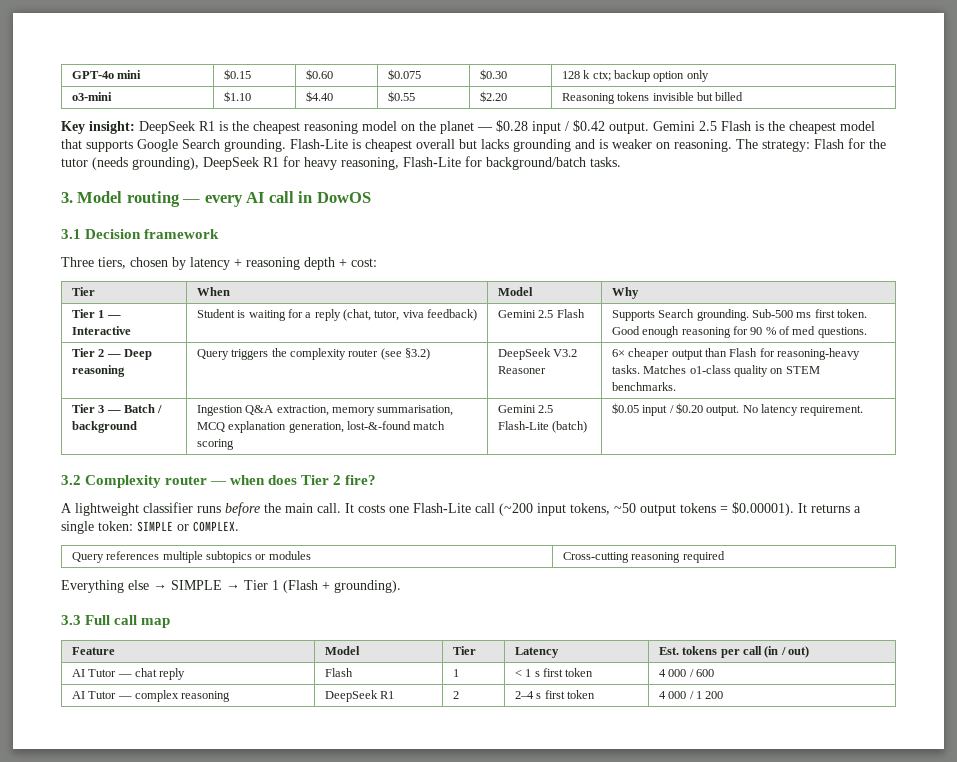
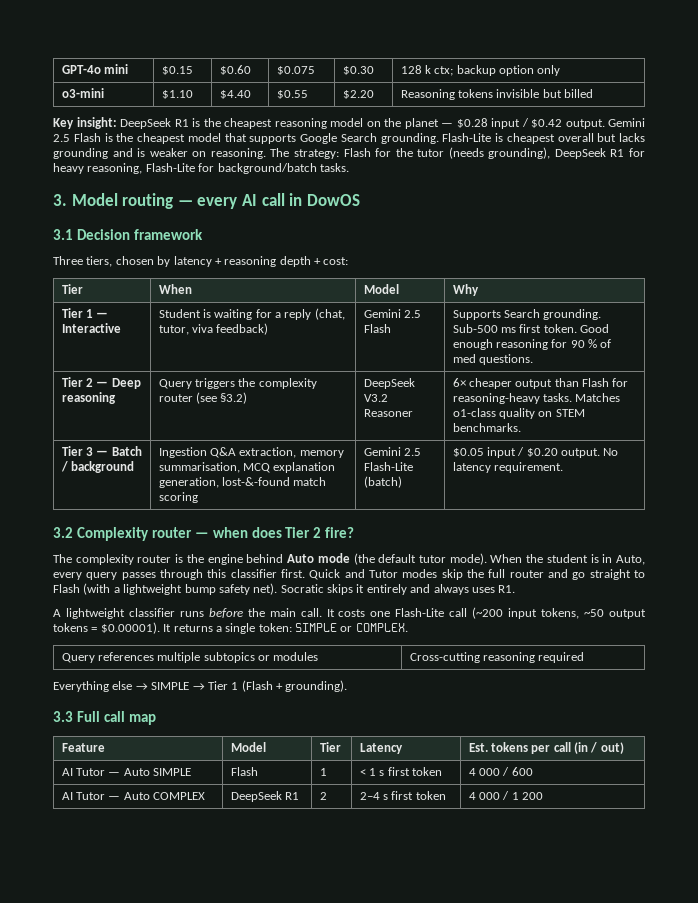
+ The complexity router is the engine behind Auto mode (the default tutor mode). When the student is in Auto, every query passes through this classifier first. Quick and Tutor modes skip the full router and go straight to Flash (with a lightweight bump safety net). Socratic skips it entirely and always uses R1.
- AI Tutor — chat reply | Flash | 1 | < 1 s first token | 4 000 / 600
+ AI Tutor — Auto SIMPLE | Flash | 1 | < 1 s first token | 4 000 / 600
- AI Tutor — complex reasoning | DeepSeek R1 | 2 | 2–4 s first token | 4 000 / 1 200
+ AI Tutor — Auto COMPLEX | DeepSeek R1 | 2 | 2–4 s first token | 4 000 / 1 200

